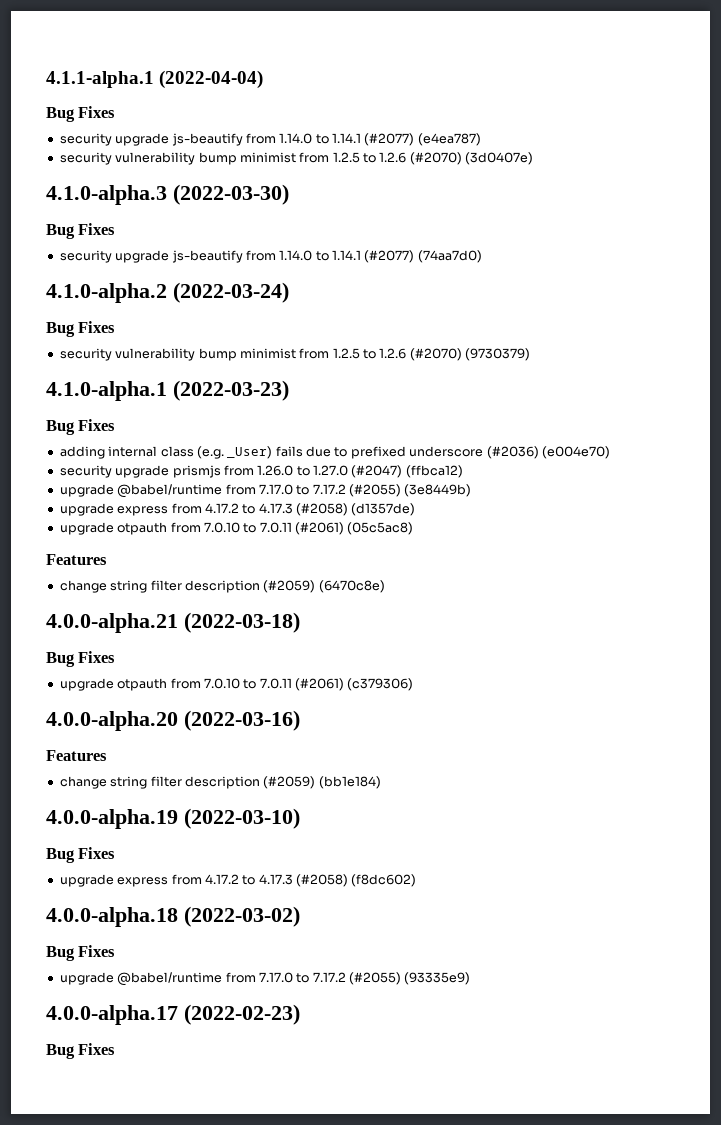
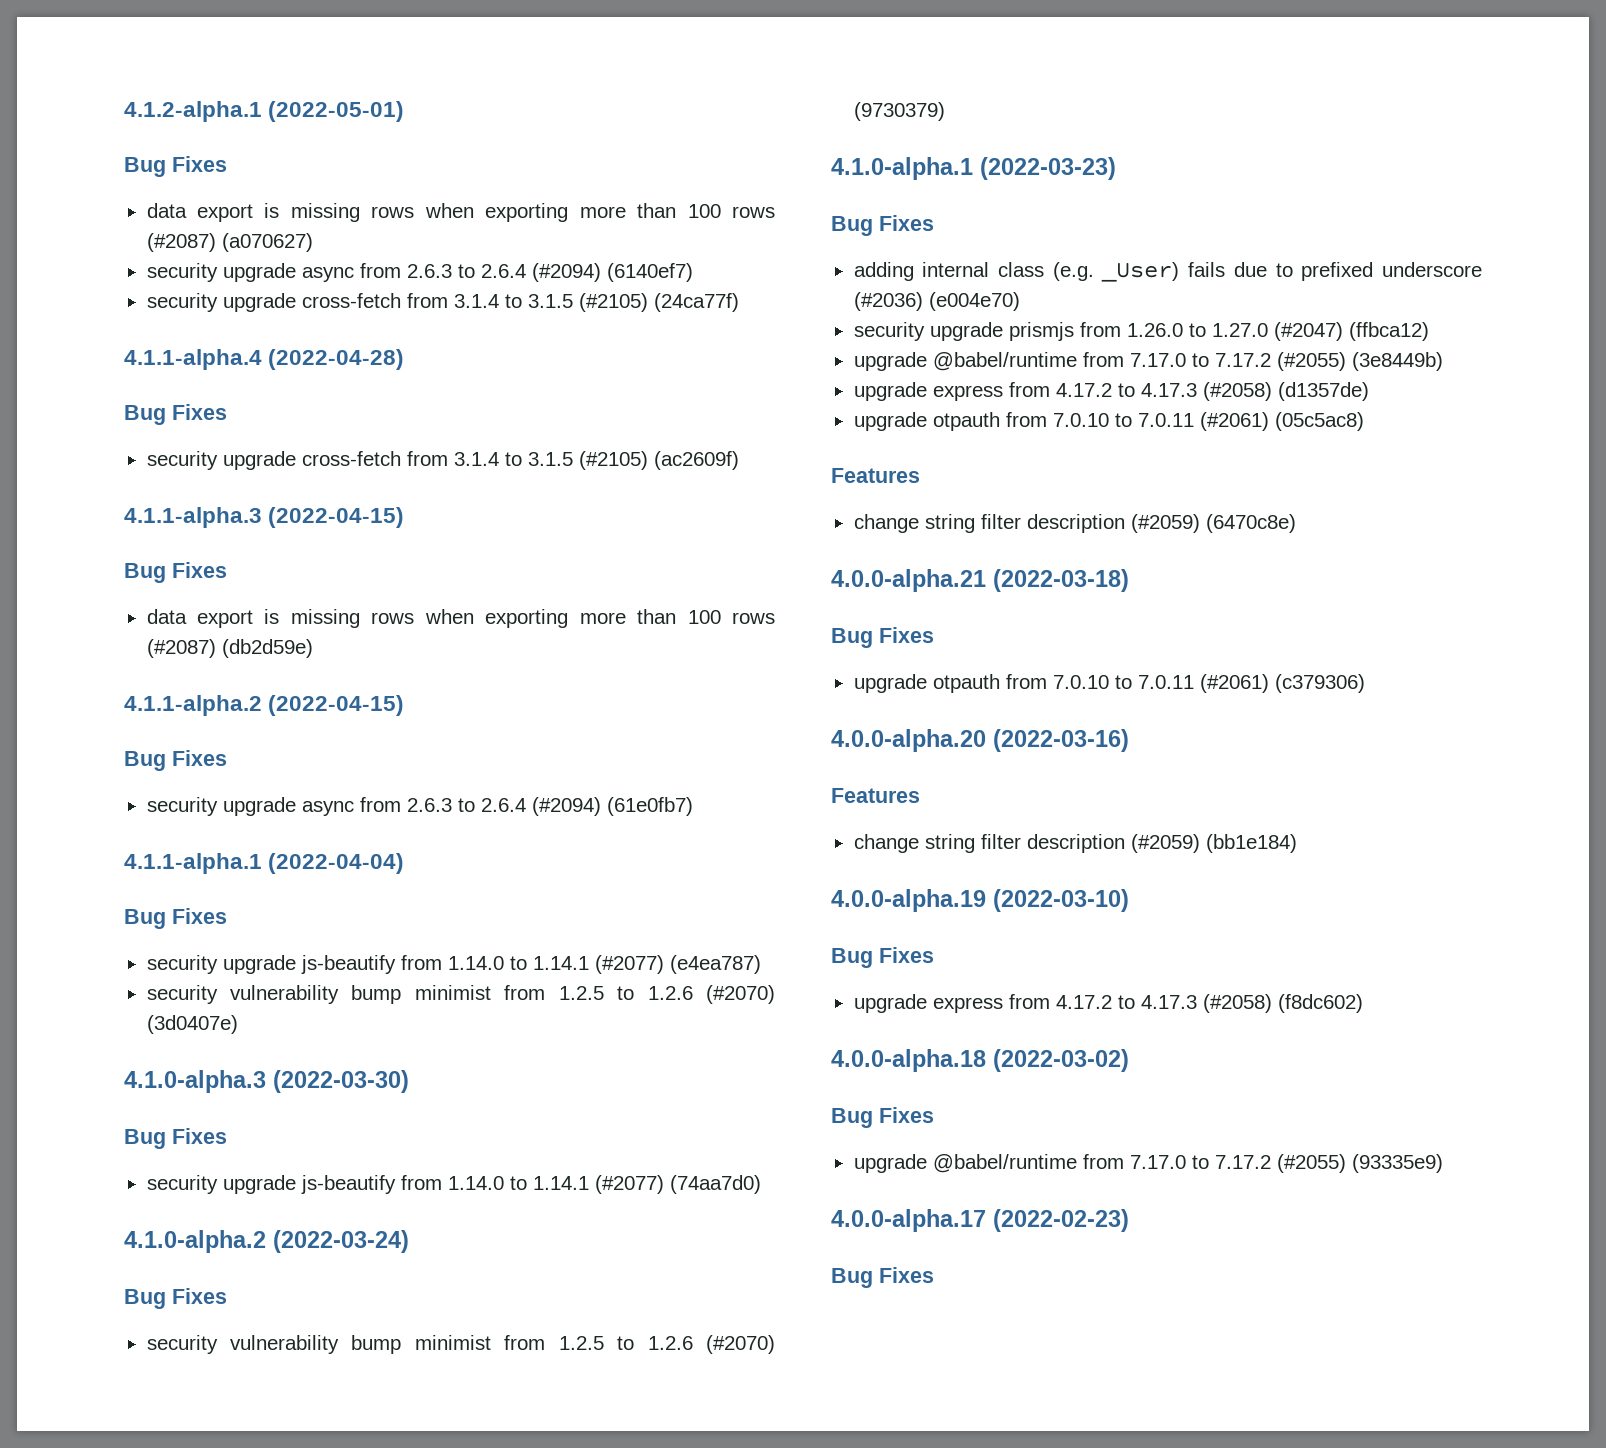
+ 4.1.2-alpha.1 (2022-05-01)
+ Bug Fixes
+ data export is missing rows when exporting more than 100 rows (#2087) (a070627)
+ security upgrade async from 2.6.3 to 2.6.4 (#2094) (6140ef7)
+ security upgrade cross-fetch from 3.1.4 to 3.1.5 (#2105) (24ca77f)
+ 4.1.1-alpha.4 (2022-04-28)
+ Bug Fixes
+ security upgrade cross-fetch from 3.1.4 to 3.1.5 (#2105) (ac2609f)
+ 4.1.1-alpha.3 (2022-04-15)
+ Bug Fixes
+ data export is missing rows when exporting more than 100 rows (#2087) (db2d59e)
+ 4.1.1-alpha.2 (2022-04-15)
+ Bug Fixes
+ security upgrade async from 2.6.3 to 2.6.4 (#2094) (61e0fb7)

